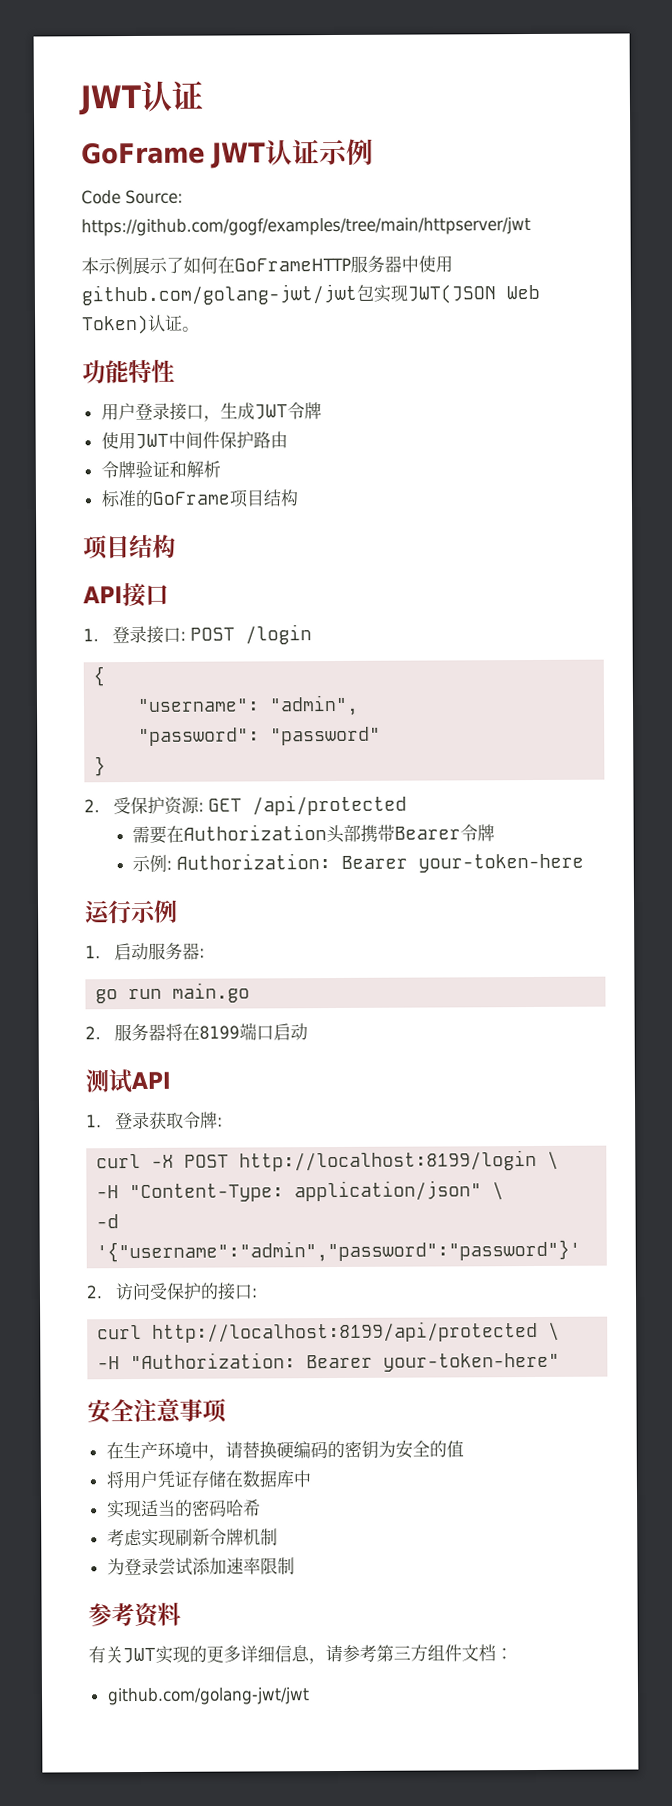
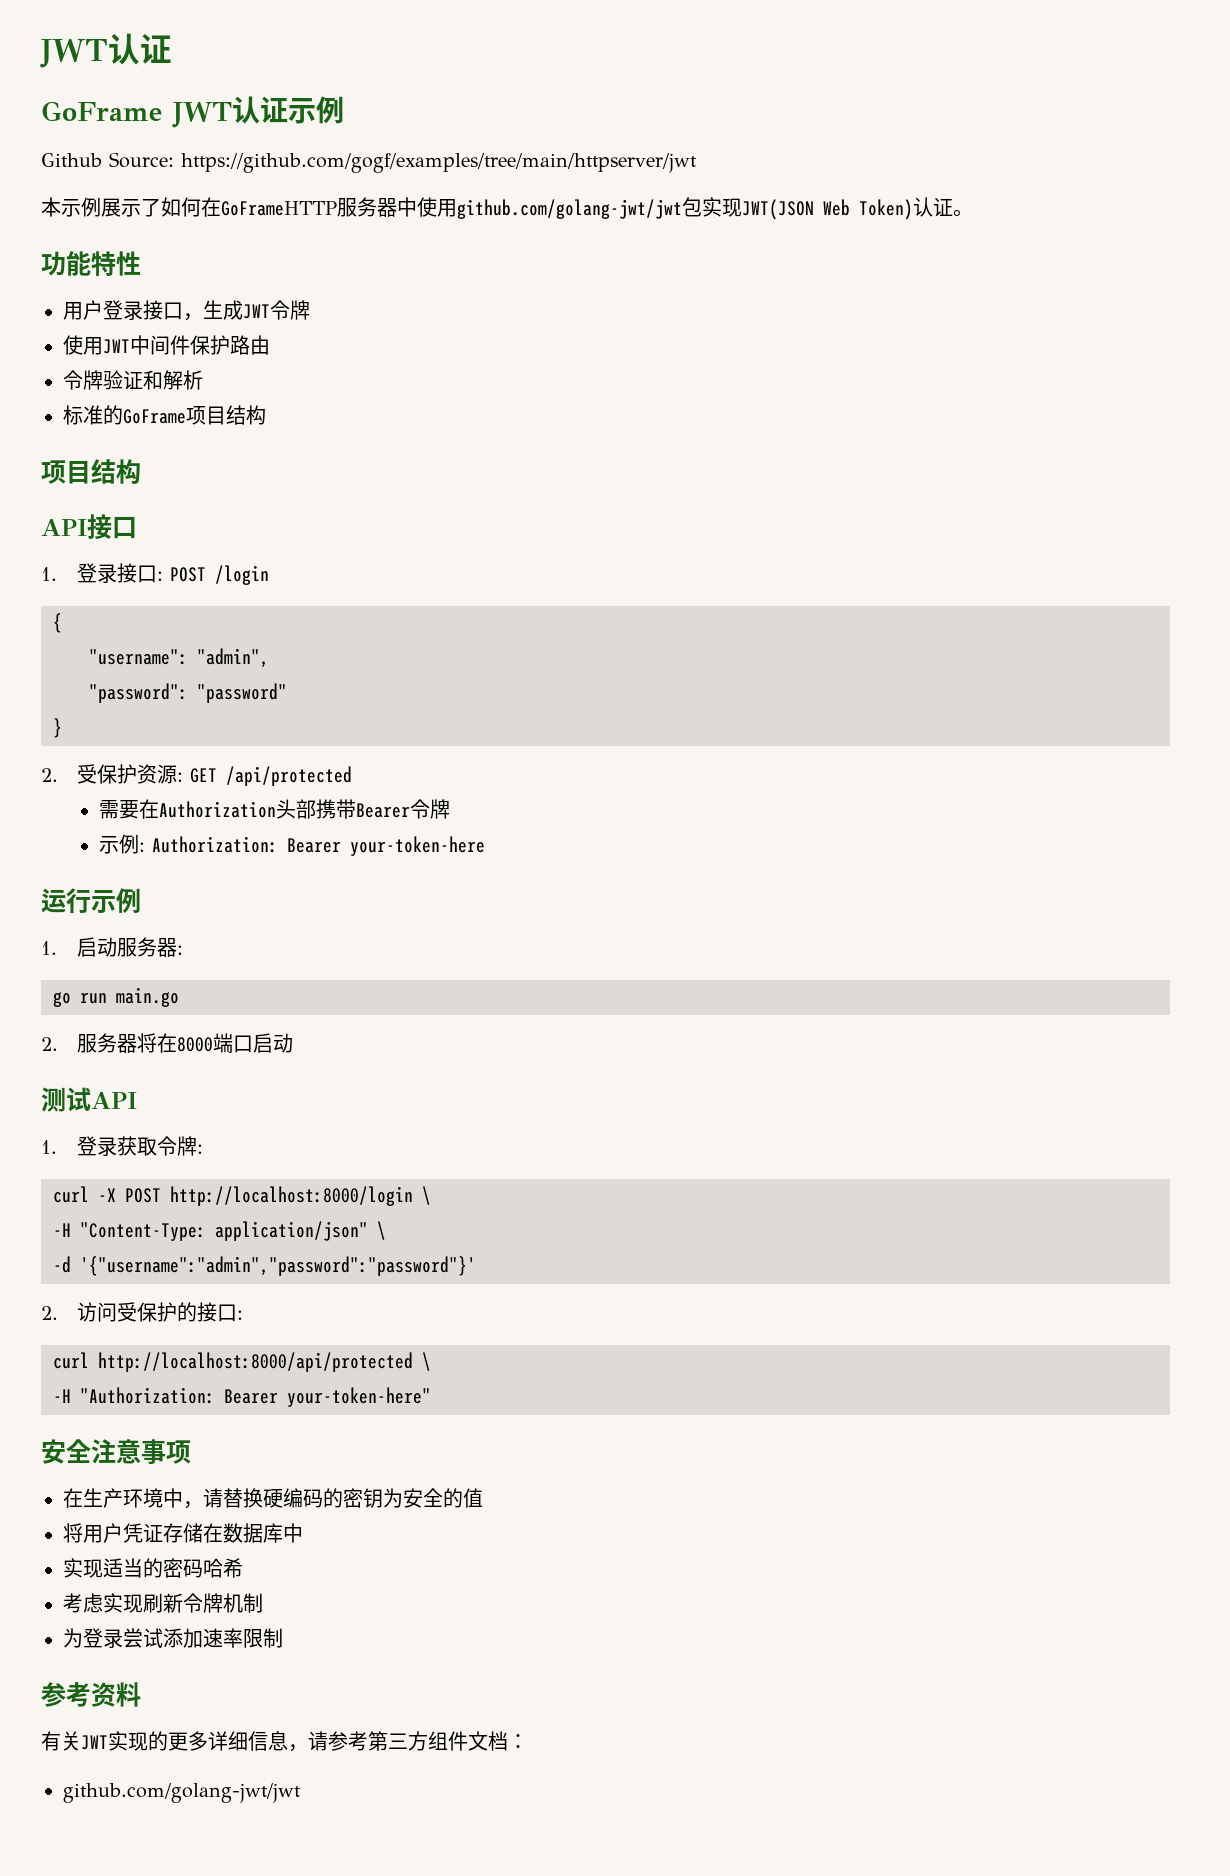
- Code Source: https://github.com/gogf/examples/tree/main/httpserver/jwt
+ Github Source: https://github.com/gogf/examples/tree/main/httpserver/jwt
- 2.服务器将在8199端口启动
+ 2.服务器将在8000端口启动
- curl -X POST http://localhost:8199/login \
+ curl -X POST http://localhost:8000/login \
- curl http://localhost:8199/api/protected \
+ curl http://localhost:8000/api/protected \

